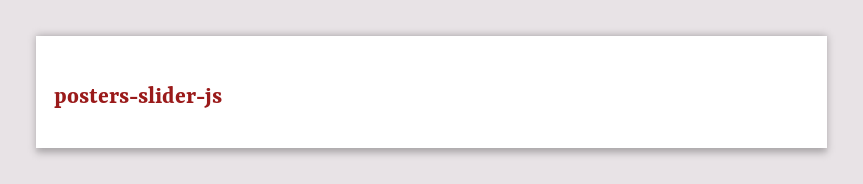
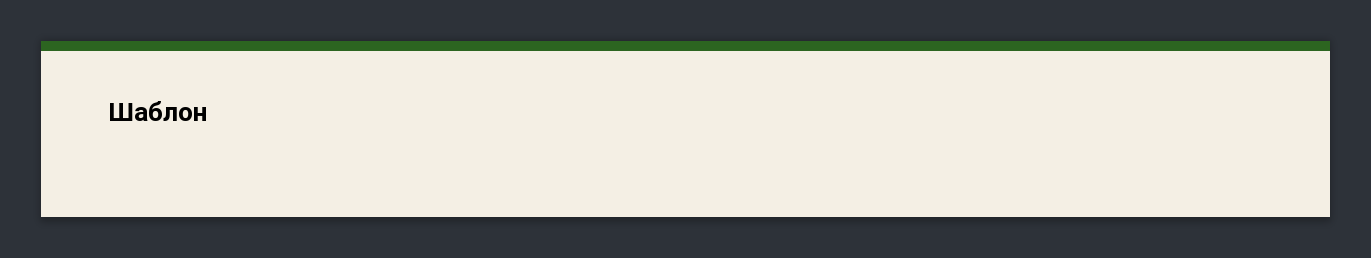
- posters-slider-js
+ Шаблон

